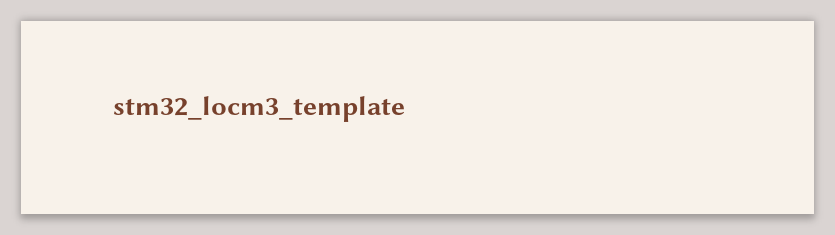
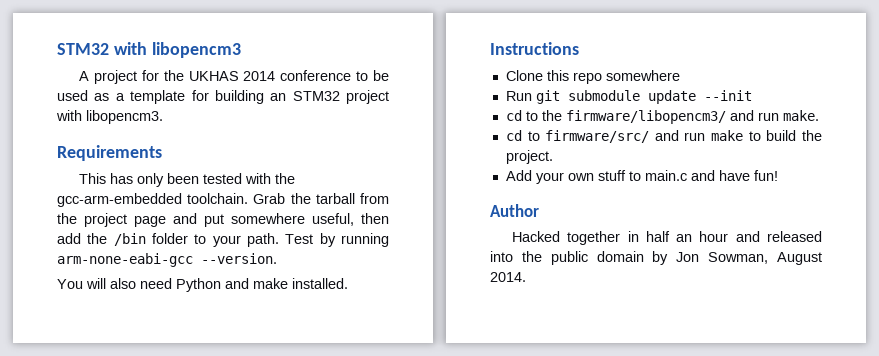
- stm32_locm3_template
+ STM32 with libopencm3
+ A project for the UKHAS 2014 conference to be used as a template for building an STM32 project with libopencm3.
+ Requirements
+ This has only been tested with the gcc-arm-embedded toolchain. Grab the tarball from the project page and put somewhere useful, then add the /bin folder to your path. Test by running arm-none-eabi-gcc --version.
+ You will also need Python and make installed.
+ Instructions
+ Clone this repo somewhere
+ Run git submodule update --init
+ cd to the firmware/libopencm3/ and run make.
+ cd to firmware/src/ and run make to build the project.
+ Add your own stuff to main.c and have fun!
+ Author
+ Hacked together in half an hour and released into the public domain by Jon Sowman, August 2014.

